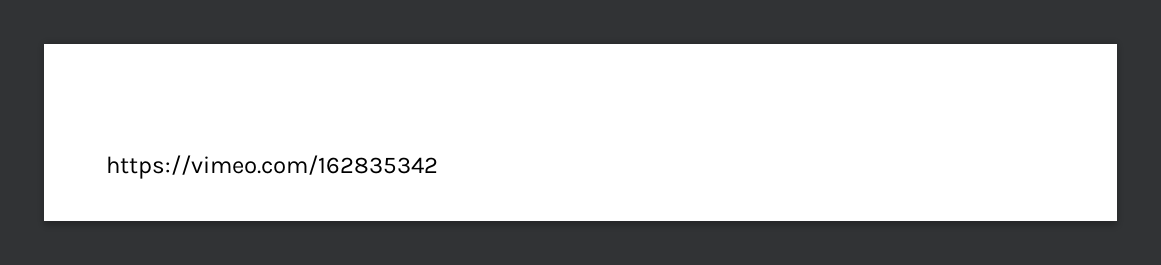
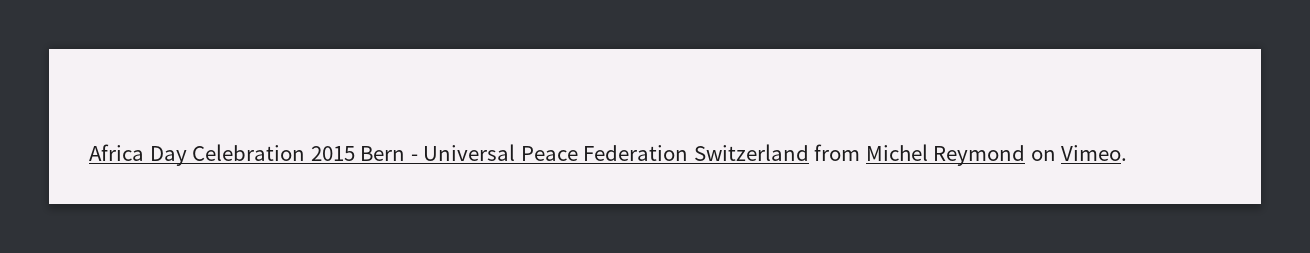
- https://vimeo.com/162835342
+ Africa Day Celebration 2015 Bern - Universal Peace Federation Switzerland from Michel Reymond on Vimeo.

